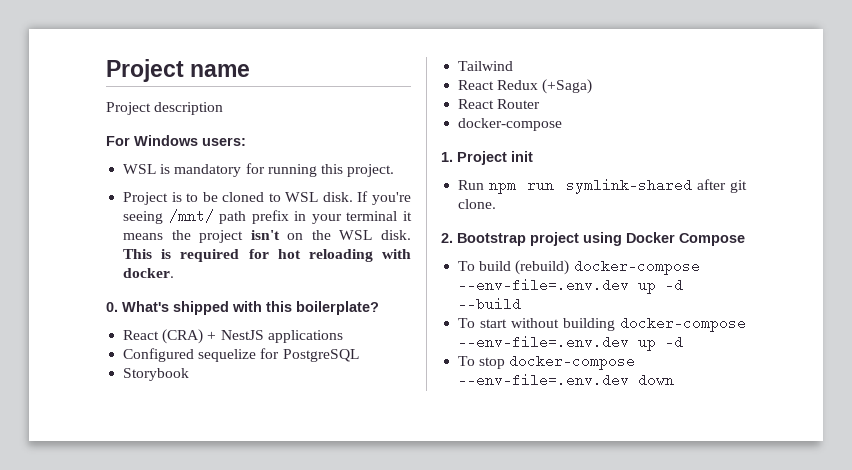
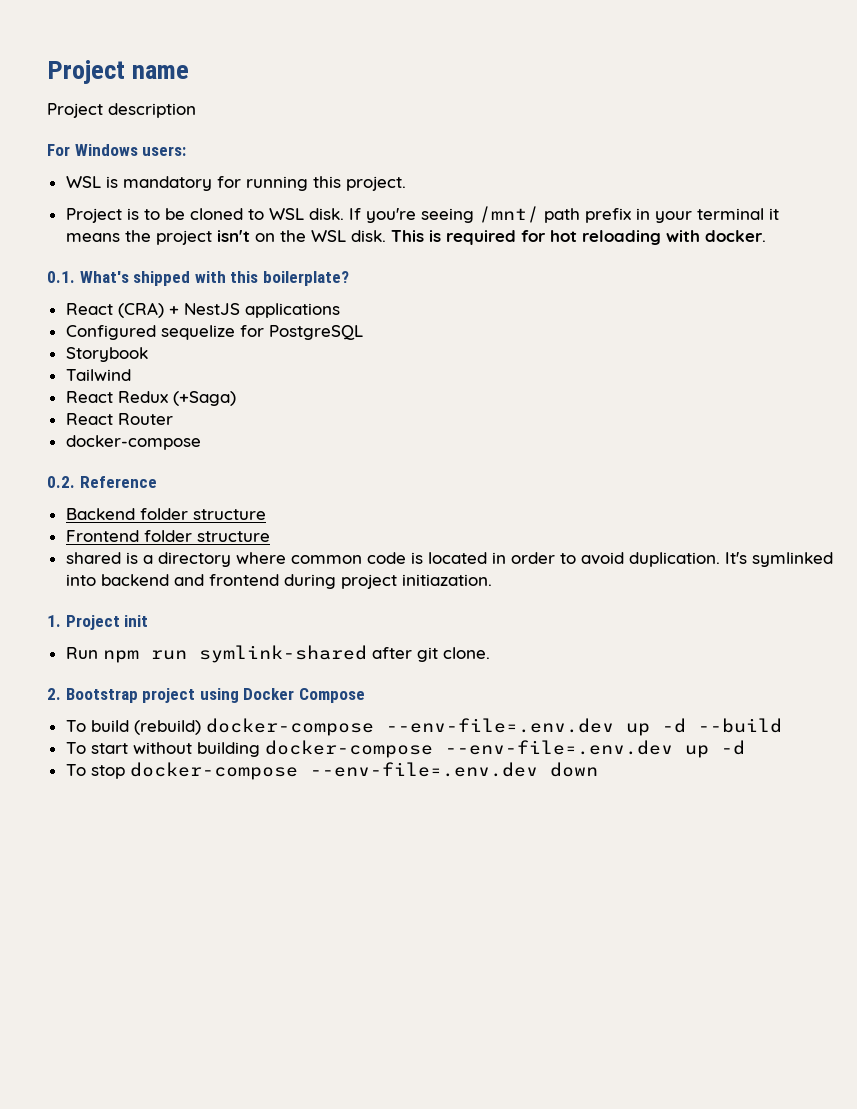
- 0. What's shipped with this boilerplate?
+ 0.1. What's shipped with this boilerplate?
+ 0.2. Reference
+ Backend folder structure
+ Frontend folder structure
+ shared is a directory where common code is located in order to avoid duplication. It's symlinked into backend and frontend during project initiazation.

